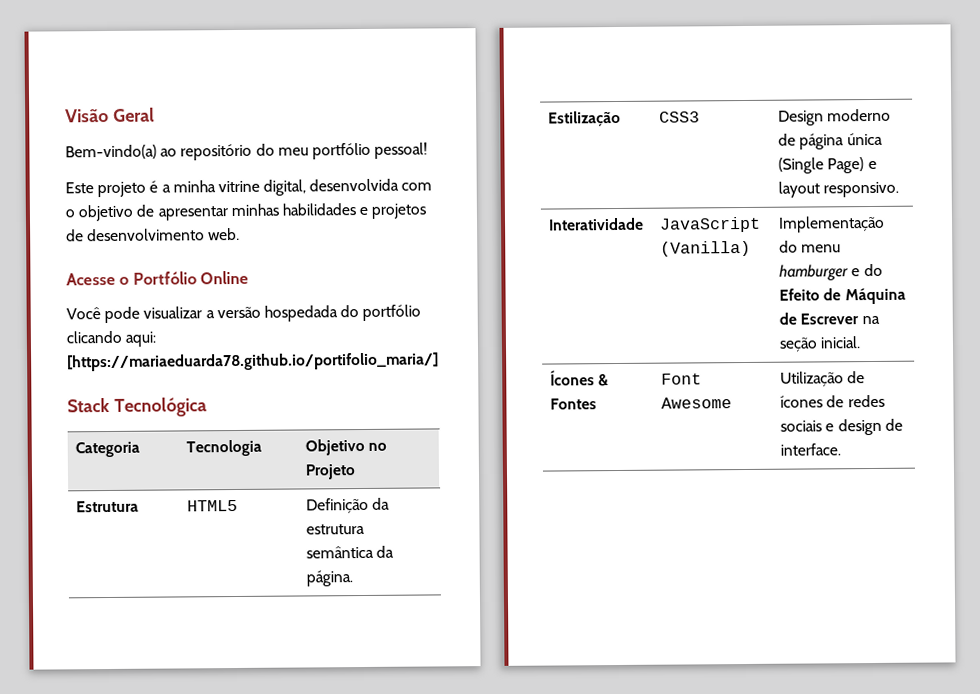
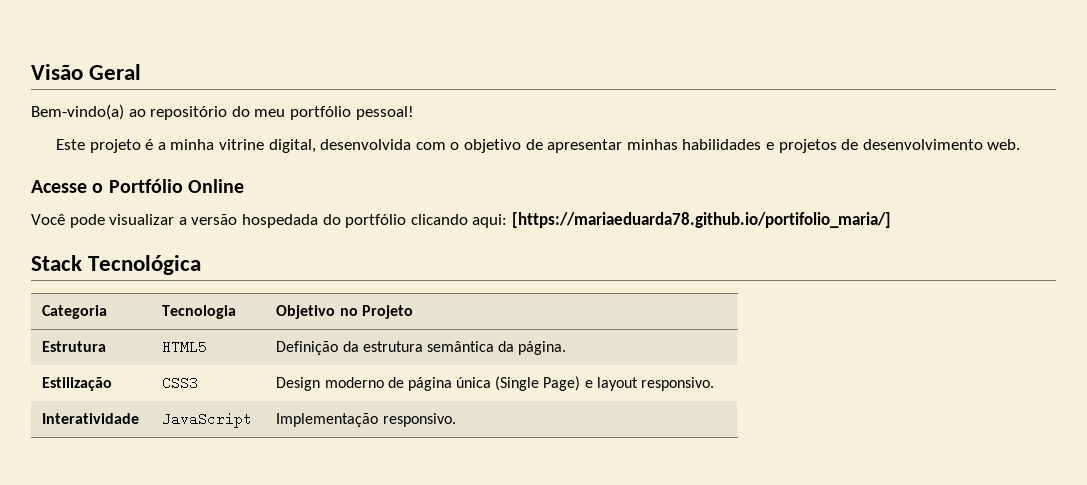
- Interatividade | JavaScript (Vanilla) | Implementação do menu hamburger e do Efeito de Máquina de Escrever na seção inicial.
- Ícones & Fontes | Font Awesome | Utilização de ícones de redes sociais e design de interface.
+ Interatividade | JavaScript | Implementação responsivo.

